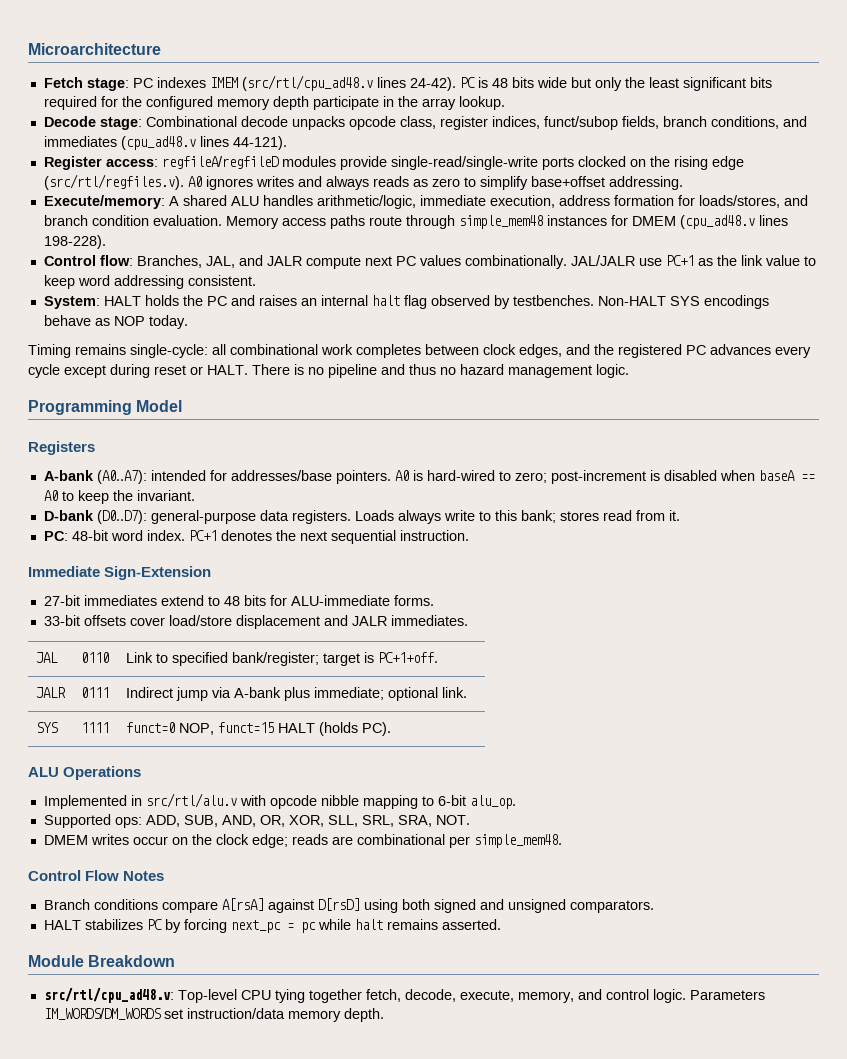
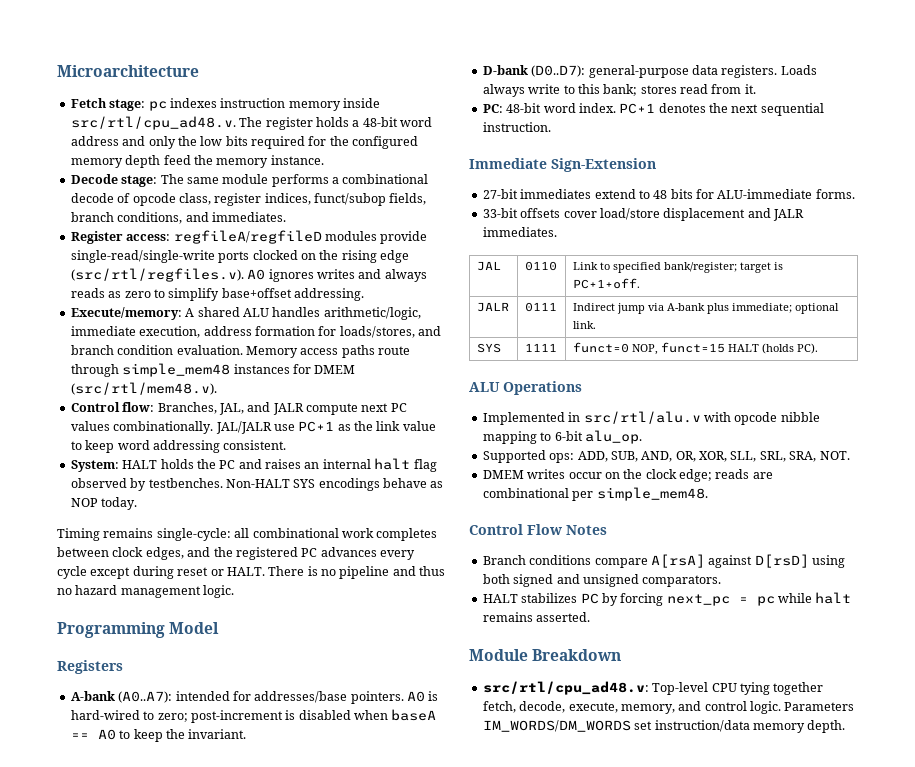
- Fetch stage: PC indexes IMEM (src/rtl/cpu_ad48.v lines 24-42). PC is 48 bits wide but only the least significant bits required for the configured memory depth participate in the array lookup.
- Decode stage: Combinational decode unpacks opcode class, register indices, funct/subop fields, branch conditions, and immediates (cpu_ad48.v lines 44-121).
+ Fetch stage: pc indexes instruction memory inside src/rtl/cpu_ad48.v. The register holds a 48-bit word address and only the low bits required for the configured memory depth feed the memory instance.
+ Decode stage: The same module performs a combinational decode of opcode class, register indices, funct/subop fields, branch conditions, and immediates.
- Memory access paths route through simple_mem48 instances for DMEM (cpu_ad48.v lines 198-228).
+ Memory access paths route through simple_mem48 instances for DMEM (src/rtl/mem48.v).

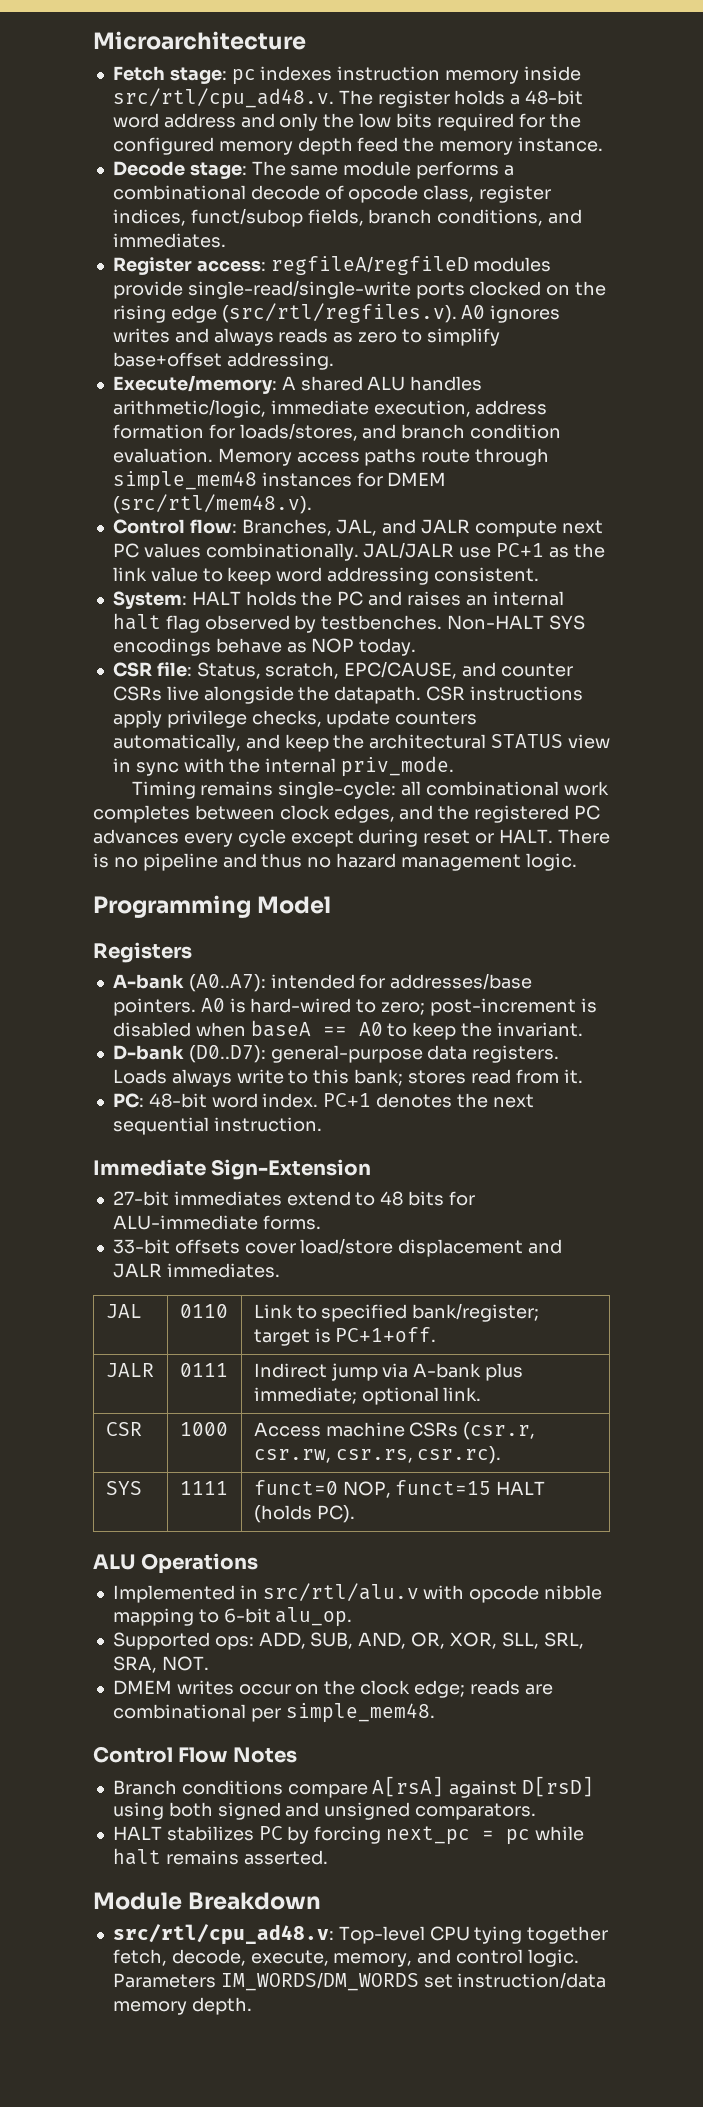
+ CSR file: Status, scratch, EPC/CAUSE, and counter CSRs live alongside the datapath. CSR instructions apply privilege checks, update counters automatically, and keep the architectural STATUS view in sync with the internal priv_mode.
+ CSR | 1000 | Access machine CSRs (csr.r, csr.rw, csr.rs, csr.rc).

